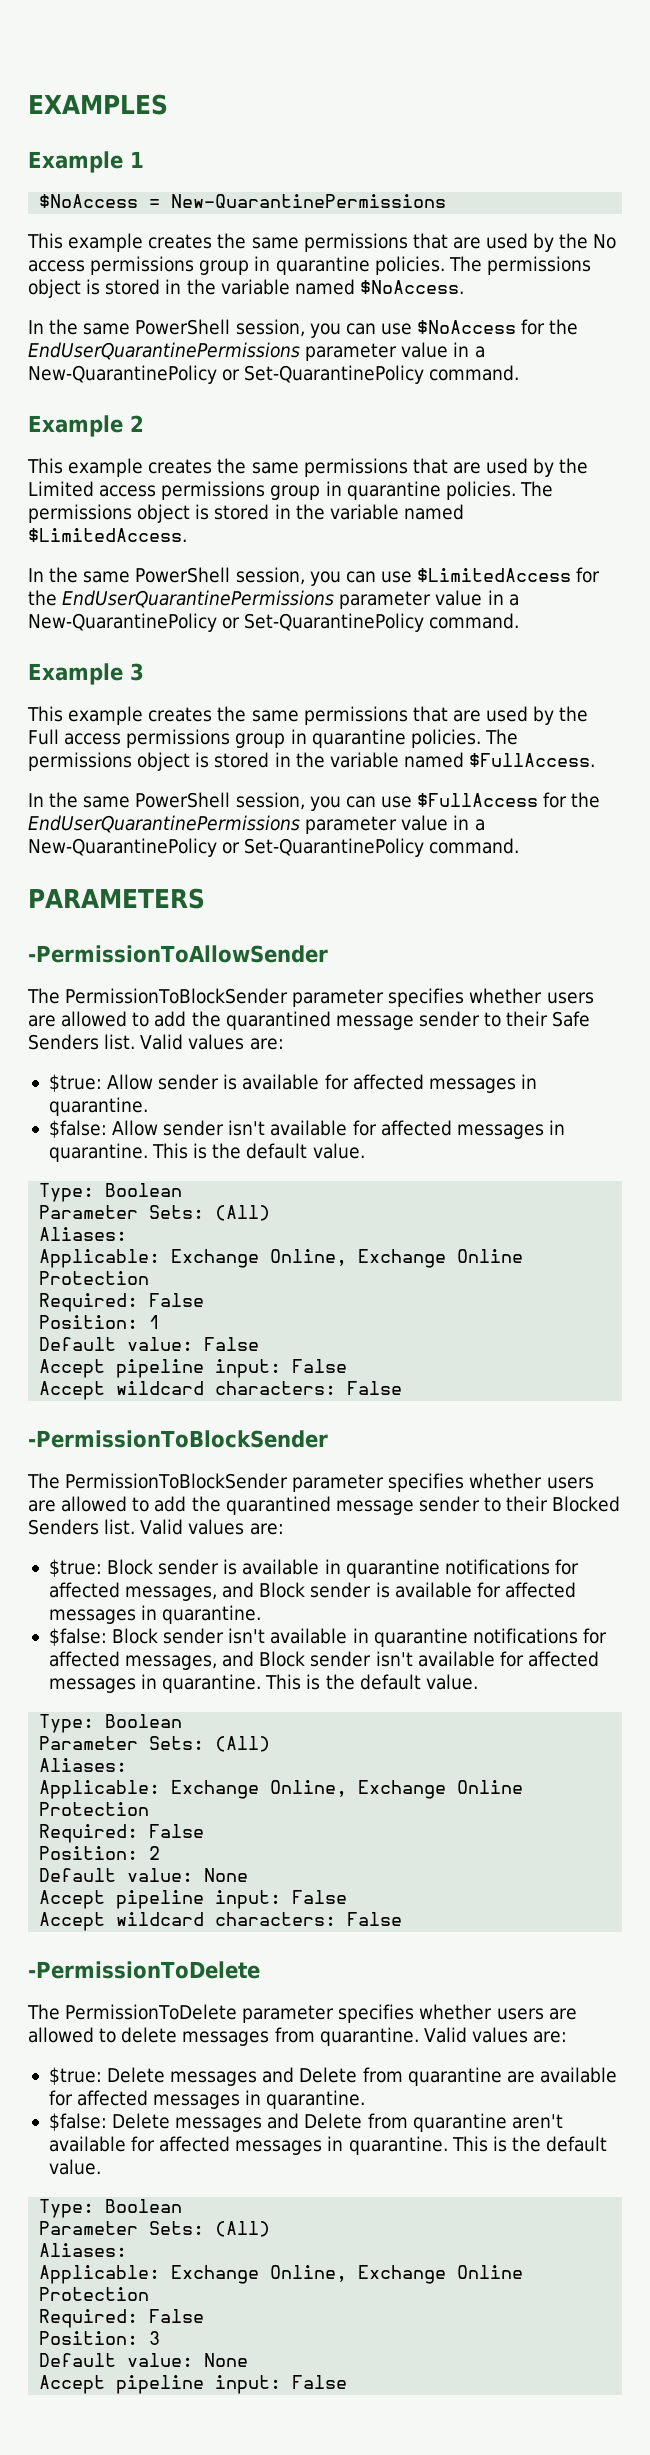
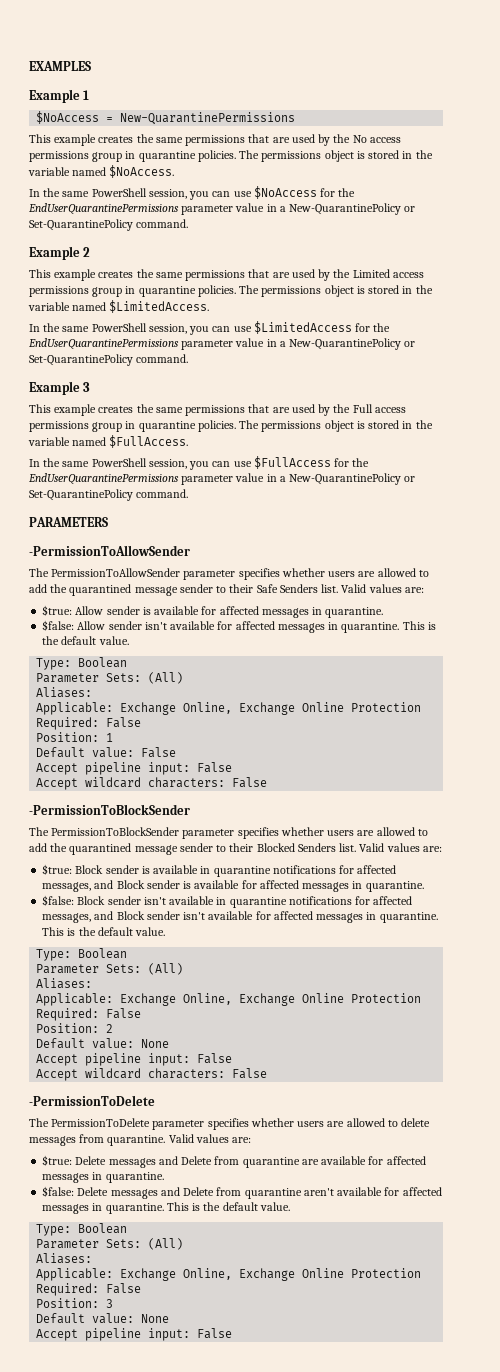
- The PermissionToBlockSender parameter specifies whether users are allowed to add the quarantined message sender to their Safe Senders list.
+ The PermissionToAllowSender parameter specifies whether users are allowed to add the quarantined message sender to their Safe Senders list.

